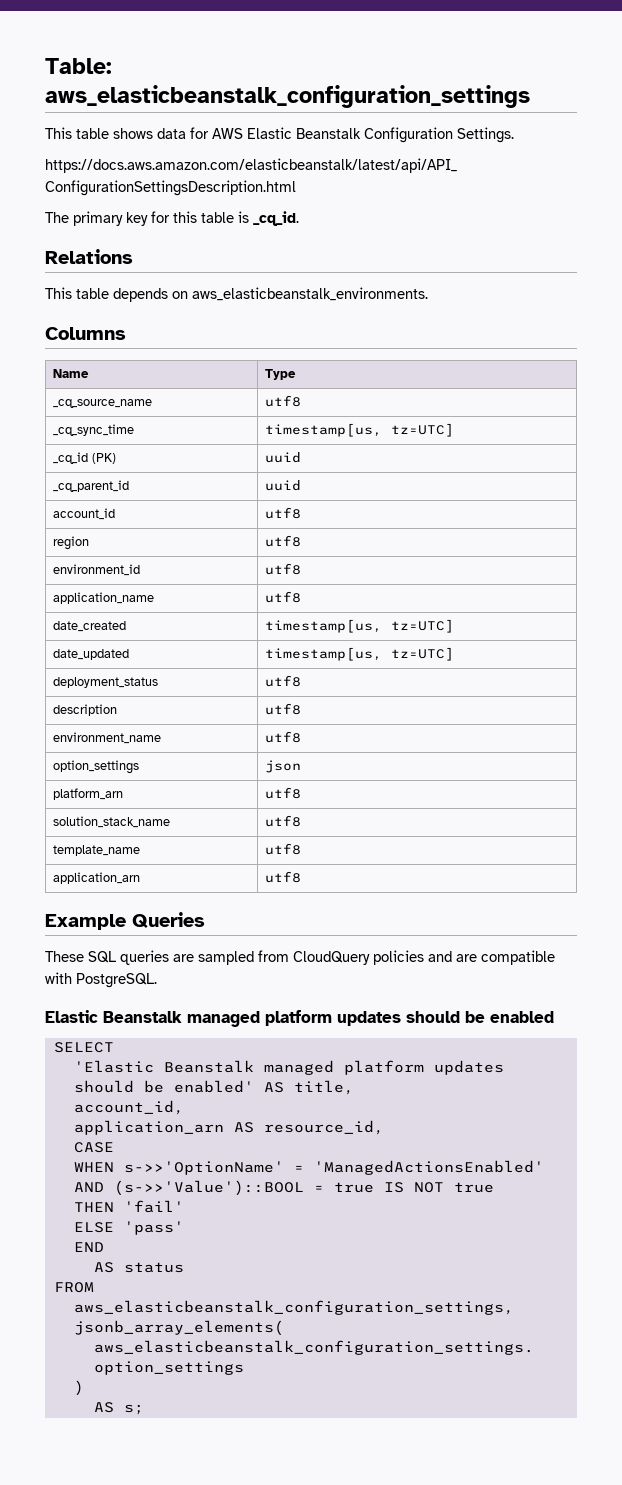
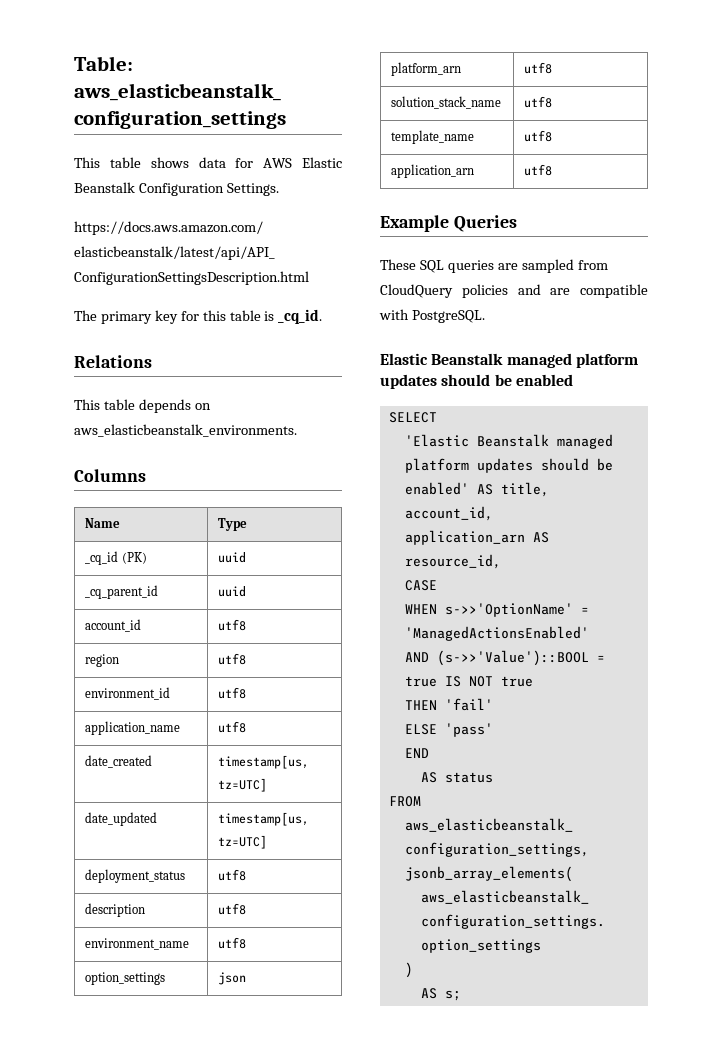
- _cq_source_name | utf8
- _cq_sync_time | timestamp[us, tz=UTC]

